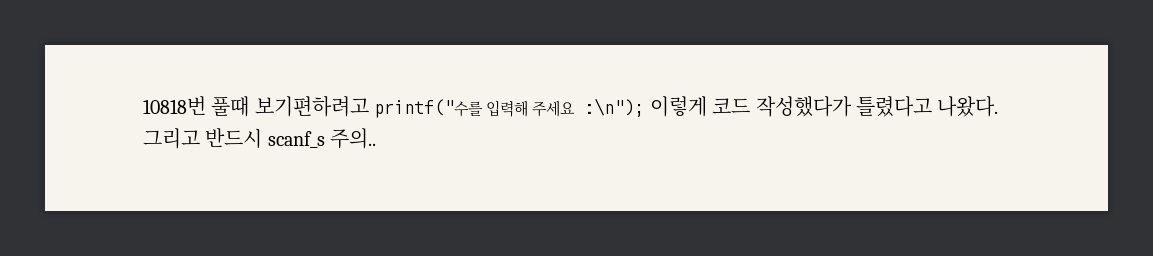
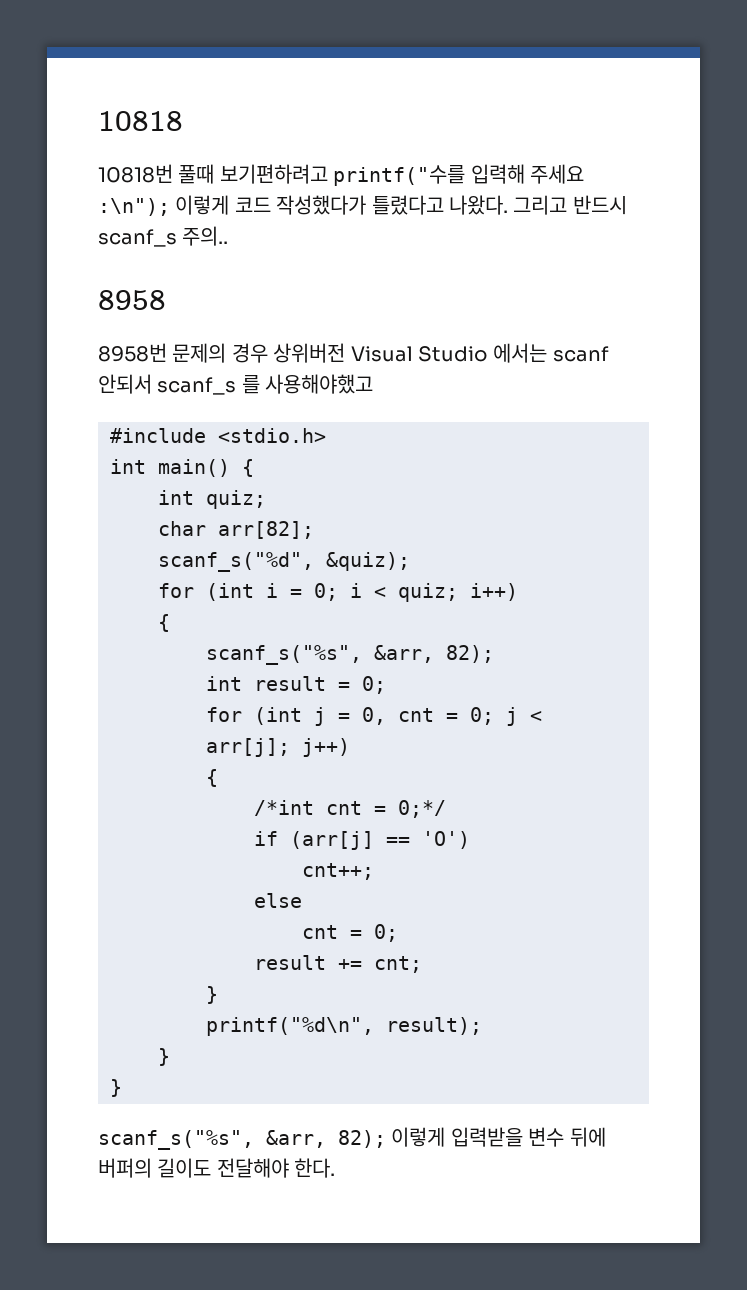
+ 10818
+ 8958
+ 8958번 문제의 경우 상위버전 Visual Studio 에서는 scanf 안되서 scanf_s 를 사용해야했고
+ #include <stdio.h>
+ int main() {
+ int quiz;
+ char arr[82];
+ scanf_s("%d", &quiz);
+ for (int i = 0; i < quiz; i++)
+ {
+ scanf_s("%s", &arr, 82);
+ int result = 0;
+ for (int j = 0, cnt = 0; j < arr[j]; j++)
+ {
+ /*int cnt = 0;*/
+ if (arr[j] == 'O')
+ cnt++;
+ else
+ cnt = 0;
+ result += cnt;
+ }
+ printf("%d\n", result);
+ }
+ }
+ scanf_s("%s", &arr, 82); 이렇게 입력받을 변수 뒤에 버퍼의 길이도 전달해야 한다.

